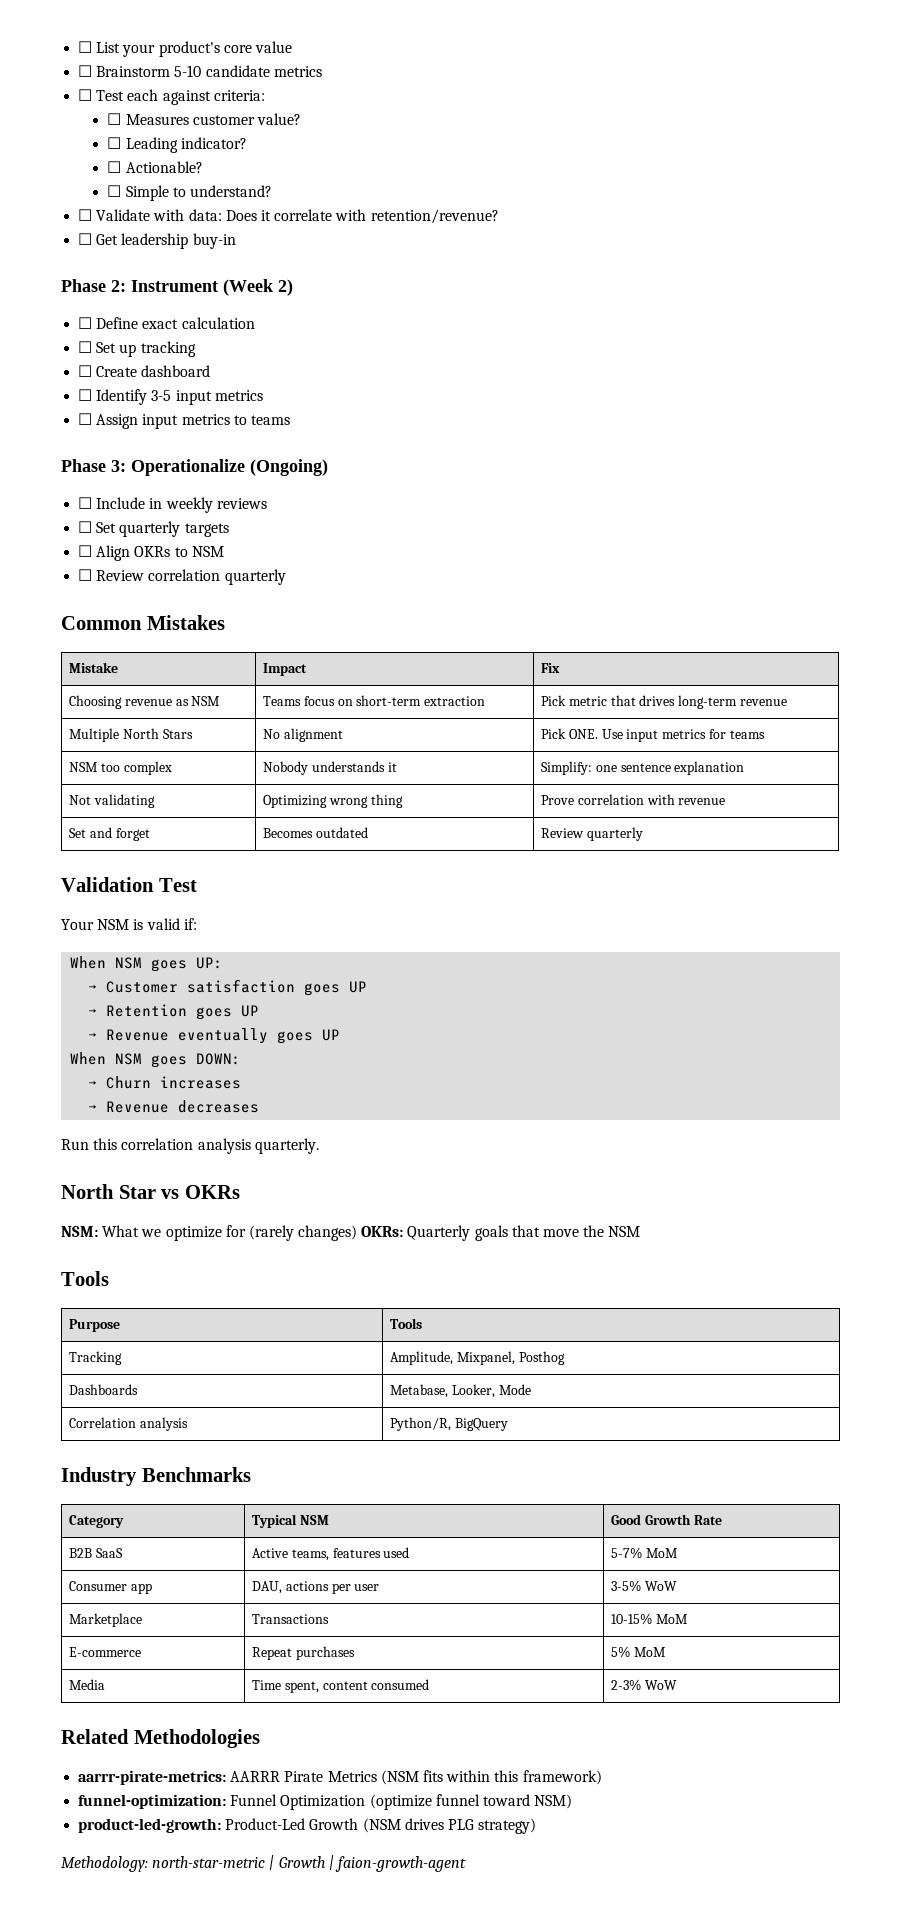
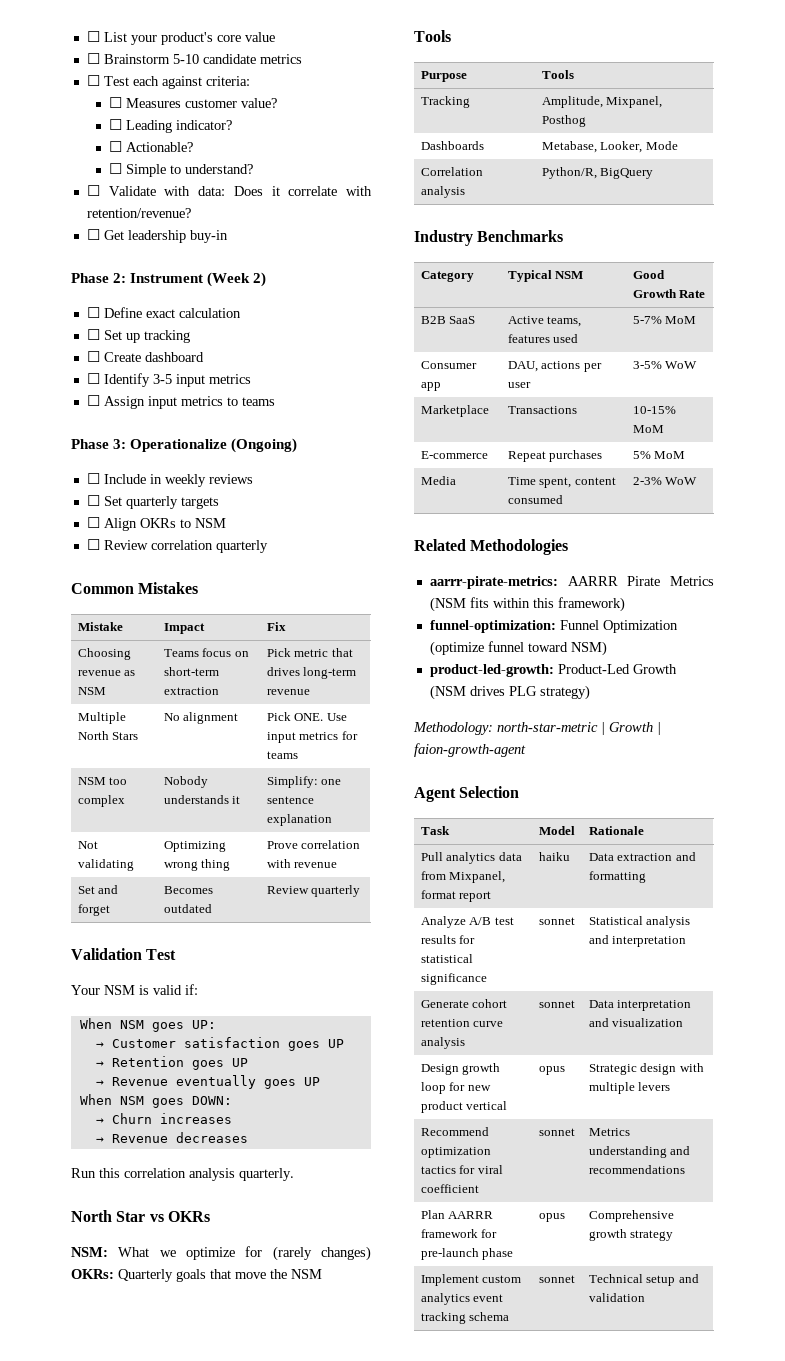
+ Agent Selection
+ Task | Model | Rationale
+ Pull analytics data from Mixpanel, format report | haiku | Data extraction and formatting
+ Analyze A/B test results for statistical significance | sonnet | Statistical analysis and interpretation
+ Generate cohort retention curve analysis | sonnet | Data interpretation and visualization
+ Design growth loop for new product vertical | opus | Strategic design with multiple levers
+ Recommend optimization tactics for viral coefficient | sonnet | Metrics understanding and recommendations
+ Plan AARRR framework for pre-launch phase | opus | Comprehensive growth strategy
+ Implement custom analytics event tracking schema | sonnet | Technical setup and validation

